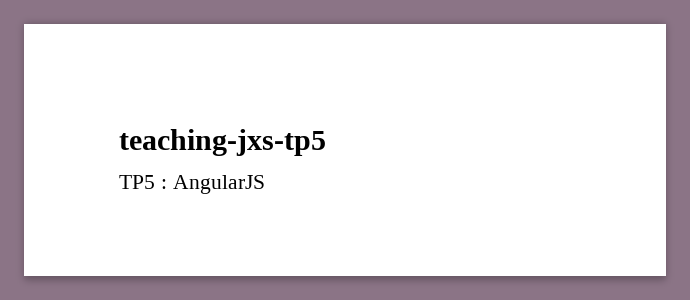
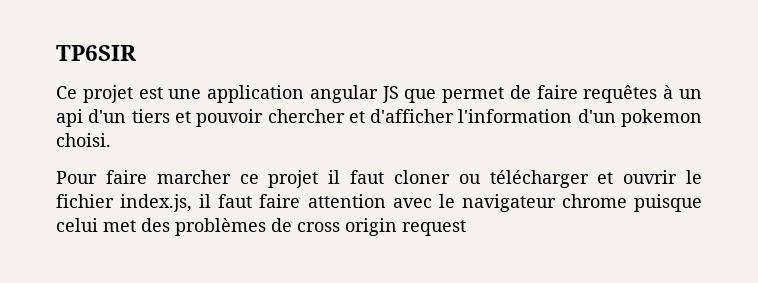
- teaching-jxs-tp5
- TP5 : AngularJS
+ TP6SIR
+ Ce projet est une application angular JS que permet de faire requêtes à un api d'un tiers et pouvoir chercher et d'afficher l'information d'un pokemon choisi.
+ Pour faire marcher ce projet il faut cloner ou télécharger et ouvrir le fichier index.js, il faut faire attention avec le navigateur chrome puisque celui met des problèmes de cross origin request

